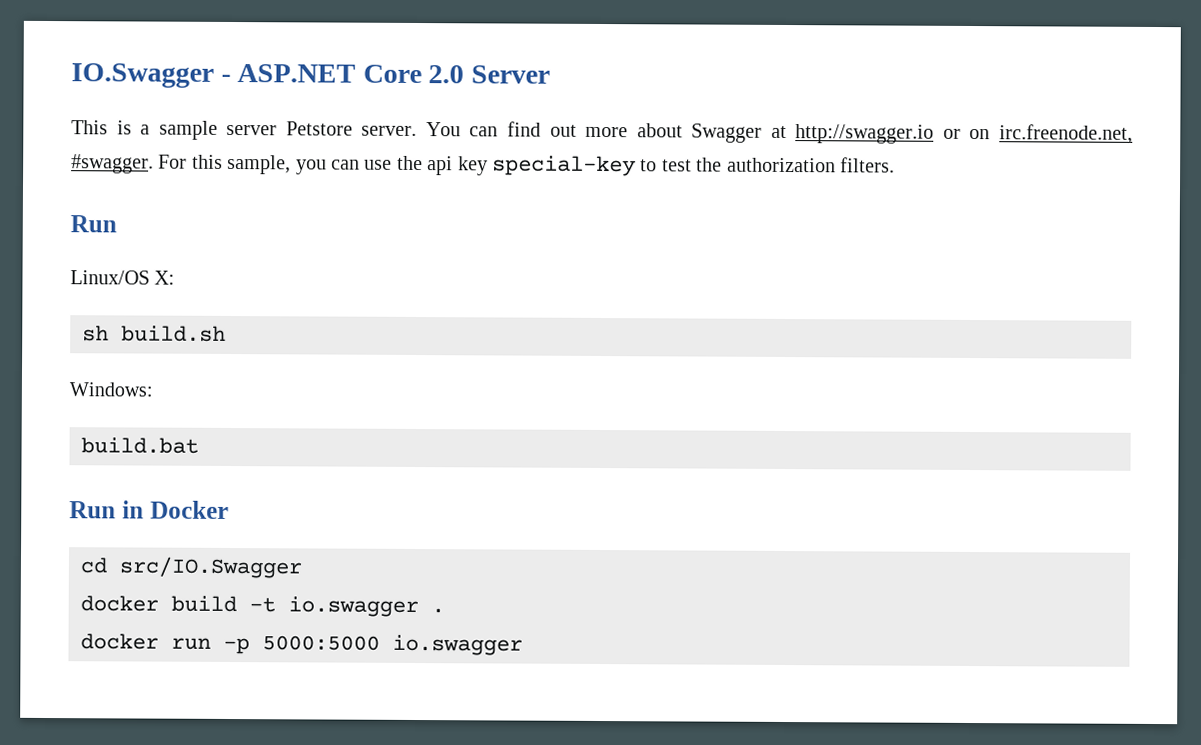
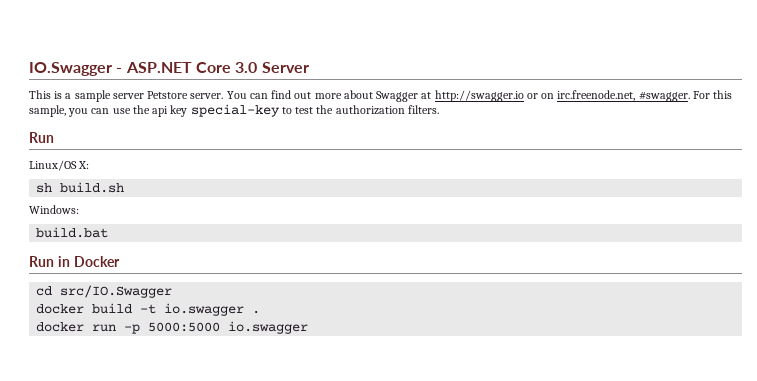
- IO.Swagger - ASP.NET Core 2.0 Server
+ IO.Swagger - ASP.NET Core 3.0 Server

